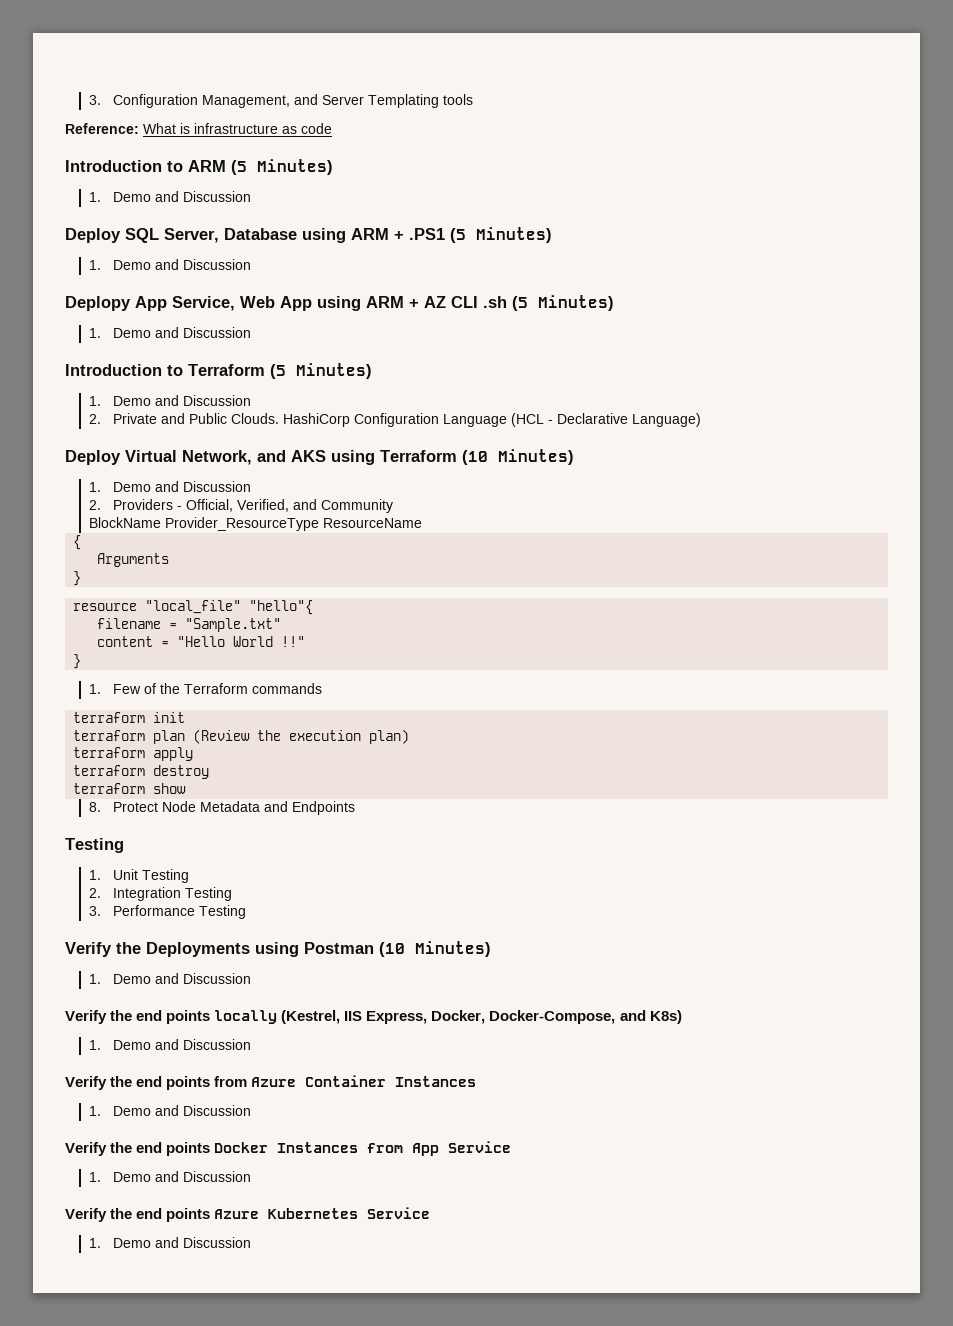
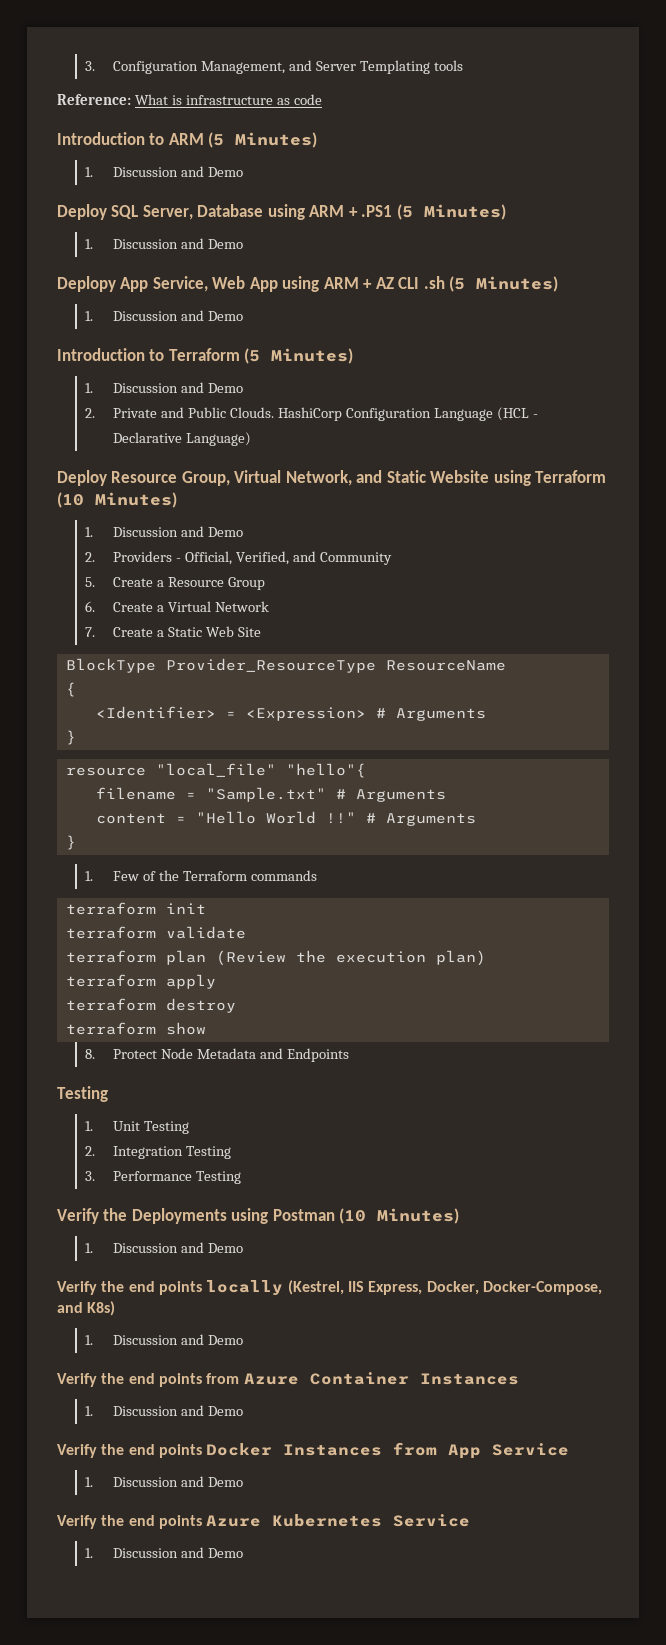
  Introduction to ARM (5 Minutes)
- 1. Demo and Discussion
+ 1. Discussion and Demo
  Deploy SQL Server, Database using ARM + .PS1 (5 Minutes)
- 1. Demo and Discussion
+ 1. Discussion and Demo
  Deplopy App Service, Web App using ARM + AZ CLI .sh (5 Minutes)
- 1. Demo and Discussion
+ 1. Discussion and Demo
  Introduction to Terraform (5 Minutes)
- 1. Demo and Discussion
+ 1. Discussion and Demo
- Deploy Virtual Network, and AKS using Terraform (10 Minutes)
- 1. Demo and Discussion
+ Deploy Resource Group, Virtual Network, and Static Website using Terraform (10 Minutes)
+ 1. Discussion and Demo
- BlockName Provider_ResourceType ResourceName
+ 5. Create a Resource Group
+ 6. Create a Virtual Network
+ 7. Create a Static Web Site
+ BlockType Provider_ResourceType ResourceName
- Arguments
+ <Identifier> = <Expression> # Arguments
- filename = "Sample.txt"
+ filename = "Sample.txt" # Arguments
- content = "Hello World !!"
+ content = "Hello World !!" # Arguments
+ terraform validate
  Verify the Deployments using Postman (10 Minutes)
- 1. Demo and Discussion
+ 1. Discussion and Demo
  Verify the end points locally (Kestrel, IIS Express, Docker, Docker-Compose, and K8s)
- 1. Demo and Discussion
+ 1. Discussion and Demo
  Verify the end points from Azure Container Instances
- 1. Demo and Discussion
+ 1. Discussion and Demo
  Verify the end points Docker Instances from App Service
- 1. Demo and Discussion
+ 1. Discussion and Demo
  Verify the end points Azure Kubernetes Service
- 1. Demo and Discussion
+ 1. Discussion and Demo

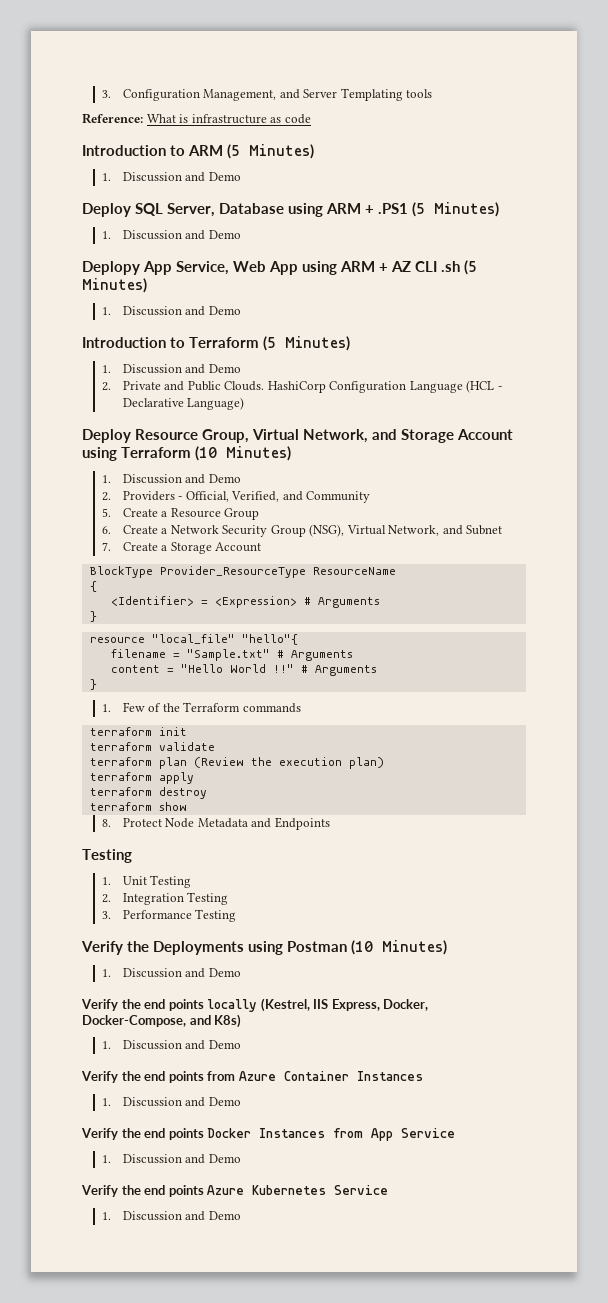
- Deploy Resource Group, Virtual Network, and Static Website using Terraform (10 Minutes)
+ Deploy Resource Group, Virtual Network, and Storage Account using Terraform (10 Minutes)
- 6. Create a Virtual Network
+ 6. Create a Network Security Group (NSG), Virtual Network, and Subnet
- 7. Create a Static Web Site
+ 7. Create a Storage Account

